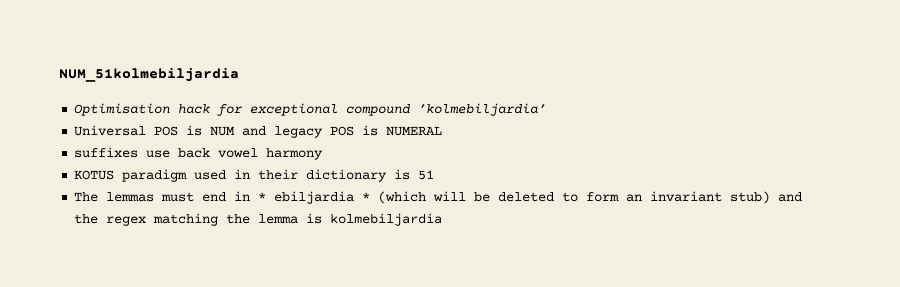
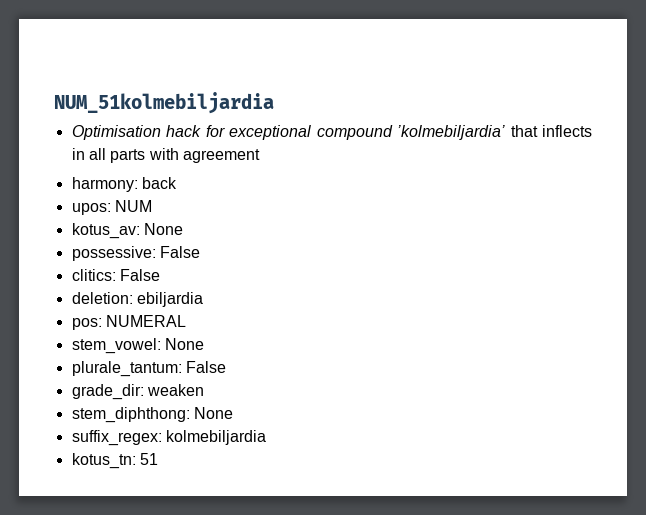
- Optimisation hack for exceptional compound ’kolmebiljardia’
- Universal POS is NUM and legacy POS is NUMERAL
- suffixes use back vowel harmony
- KOTUS paradigm used in their dictionary is 51
- The lemmas must end in * ebiljardia * (which will be deleted to form an invariant stub) and the regex matching the lemma is kolmebiljardia
+ Optimisation hack for exceptional compound ’kolmebiljardia’ that inflects in all parts with agreement
+ harmony: back
+ upos: NUM
+ kotus_av: None
+ possessive: False
+ clitics: False
+ deletion: ebiljardia
+ pos: NUMERAL
+ stem_vowel: None
+ plurale_tantum: False
+ grade_dir: weaken
+ stem_diphthong: None
+ suffix_regex: kolmebiljardia
+ kotus_tn: 51

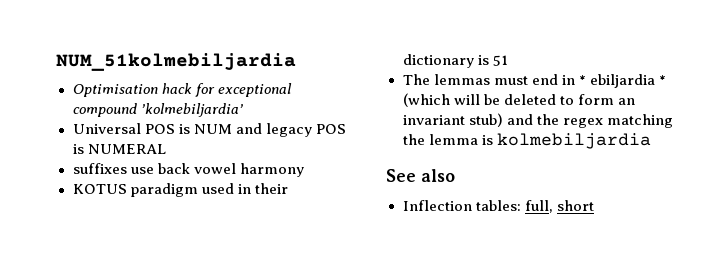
- Optimisation hack for exceptional compound ’kolmebiljardia’ that inflects in all parts with agreement
- harmony: back
- upos: NUM
- kotus_av: None
- possessive: False
- clitics: False
- deletion: ebiljardia
- pos: NUMERAL
- stem_vowel: None
- plurale_tantum: False
- grade_dir: weaken
- stem_diphthong: None
- suffix_regex: kolmebiljardia
- kotus_tn: 51
+ Optimisation hack for exceptional compound ’kolmebiljardia’
+ Universal POS is NUM and legacy POS is NUMERAL
+ suffixes use back vowel harmony
+ KOTUS paradigm used in their dictionary is 51
+ The lemmas must end in * ebiljardia * (which will be deleted to form an invariant stub) and the regex matching the lemma is kolmebiljardia
+ See also
+ Inflection tables: full, short

